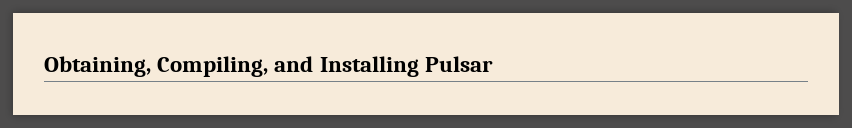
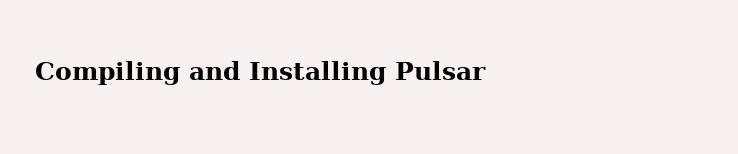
- Obtaining, Compiling, and Installing Pulsar
+ Compiling and Installing Pulsar

